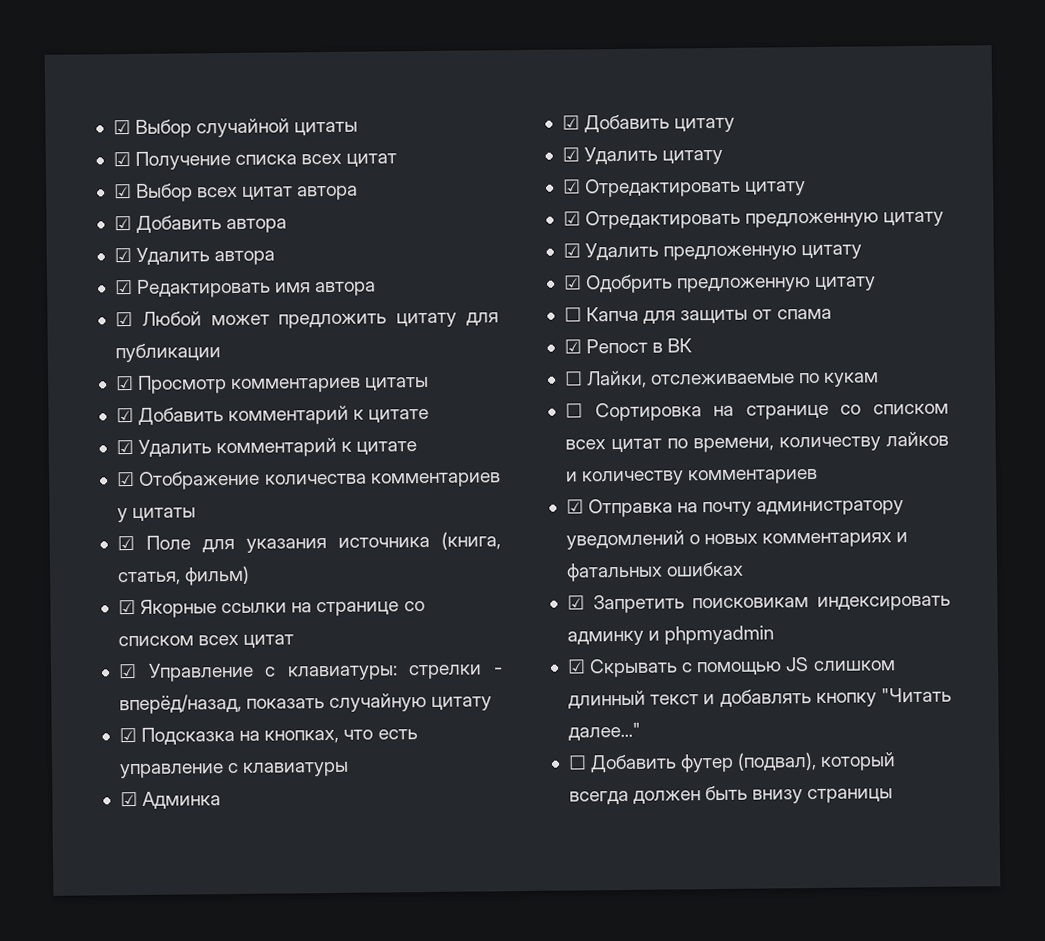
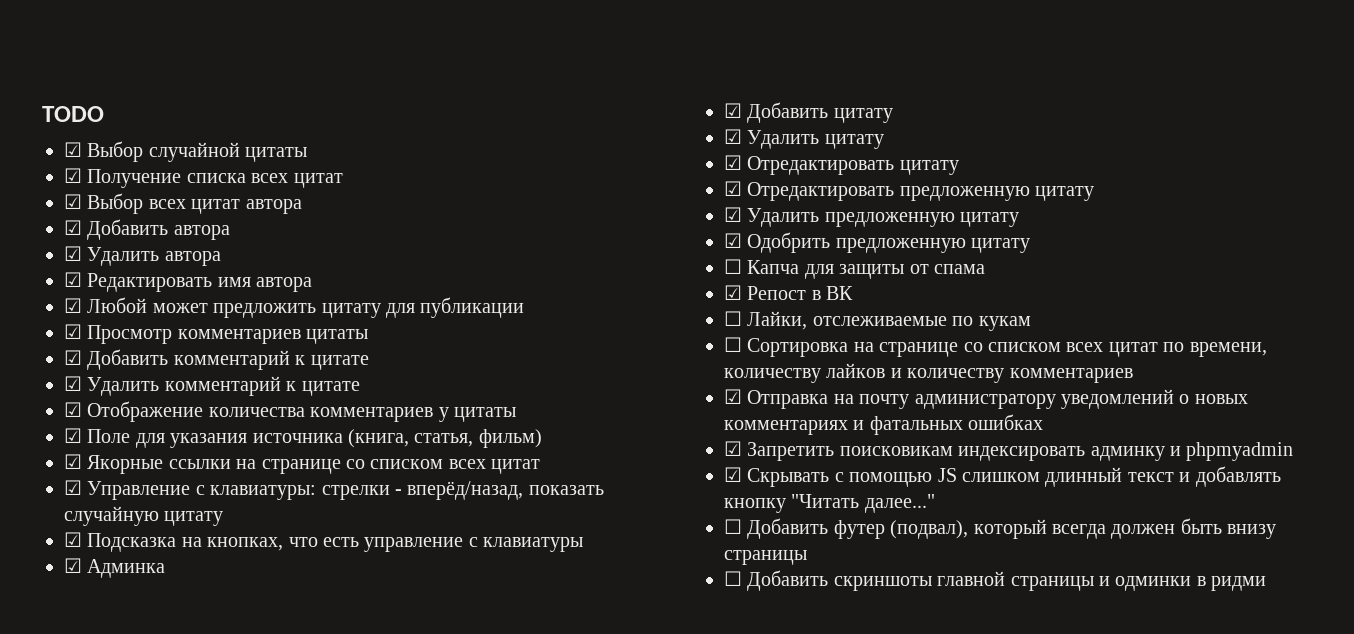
+ TODO
+ ☐ Добавить скриншоты главной страницы и одминки в ридми

